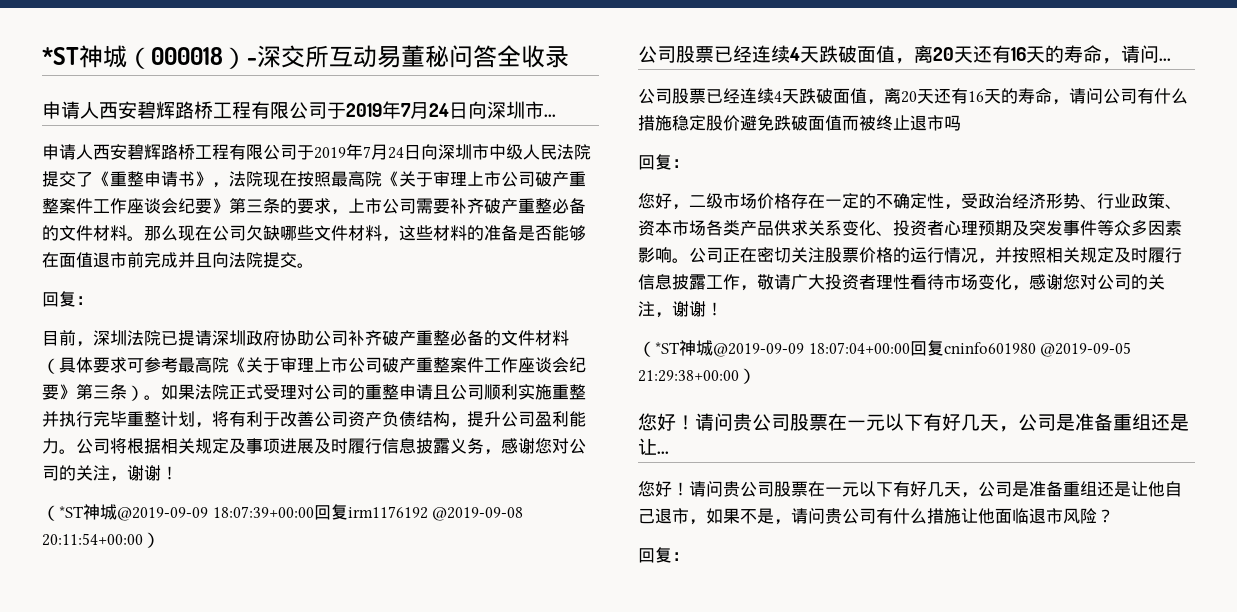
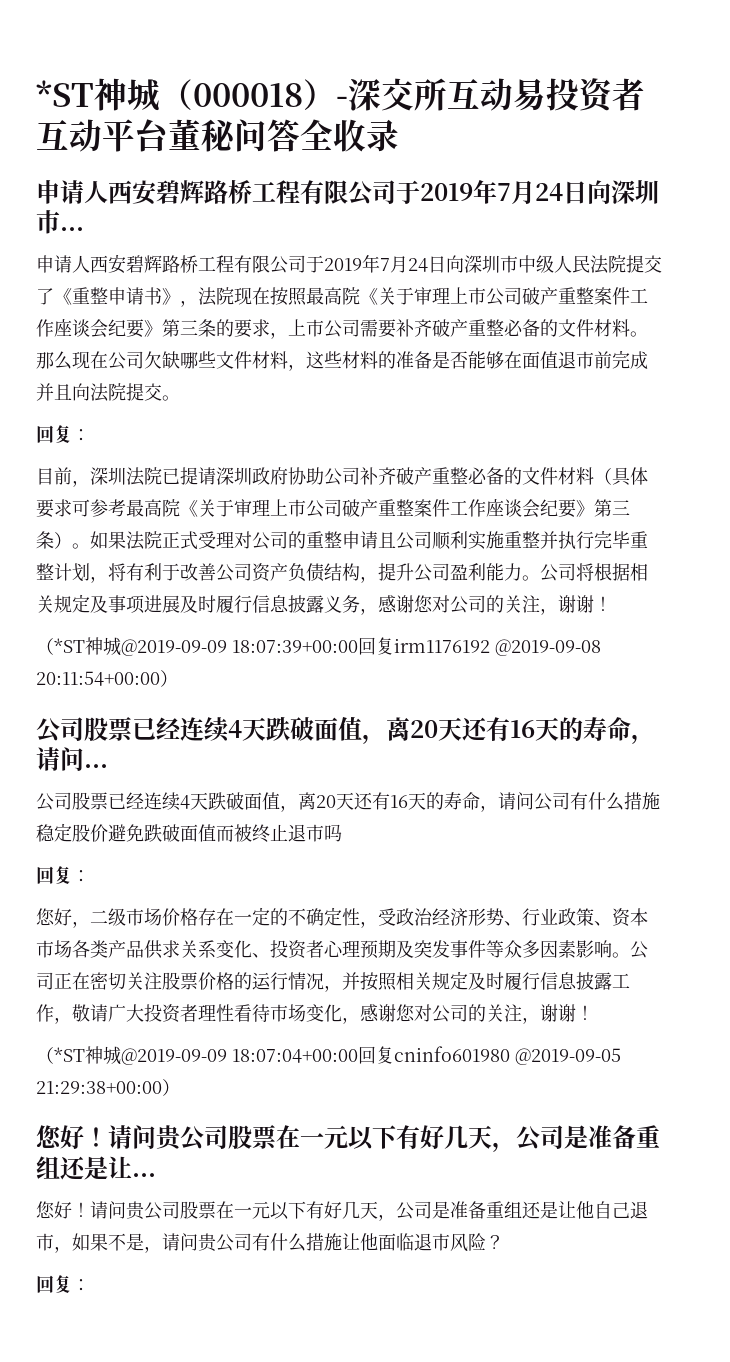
- *ST神城（000018）-深交所互动易董秘问答全收录
+ *ST神城（000018）-深交所互动易投资者互动平台董秘问答全收录

